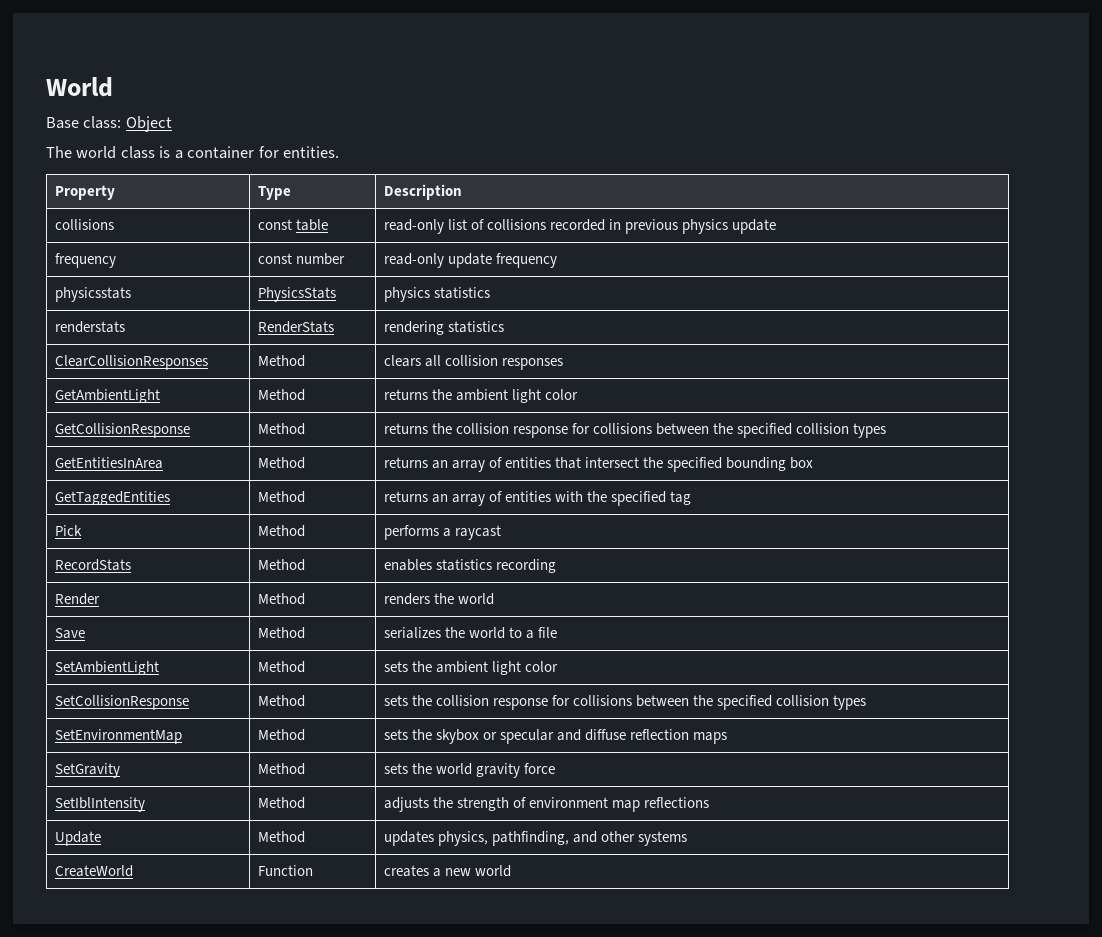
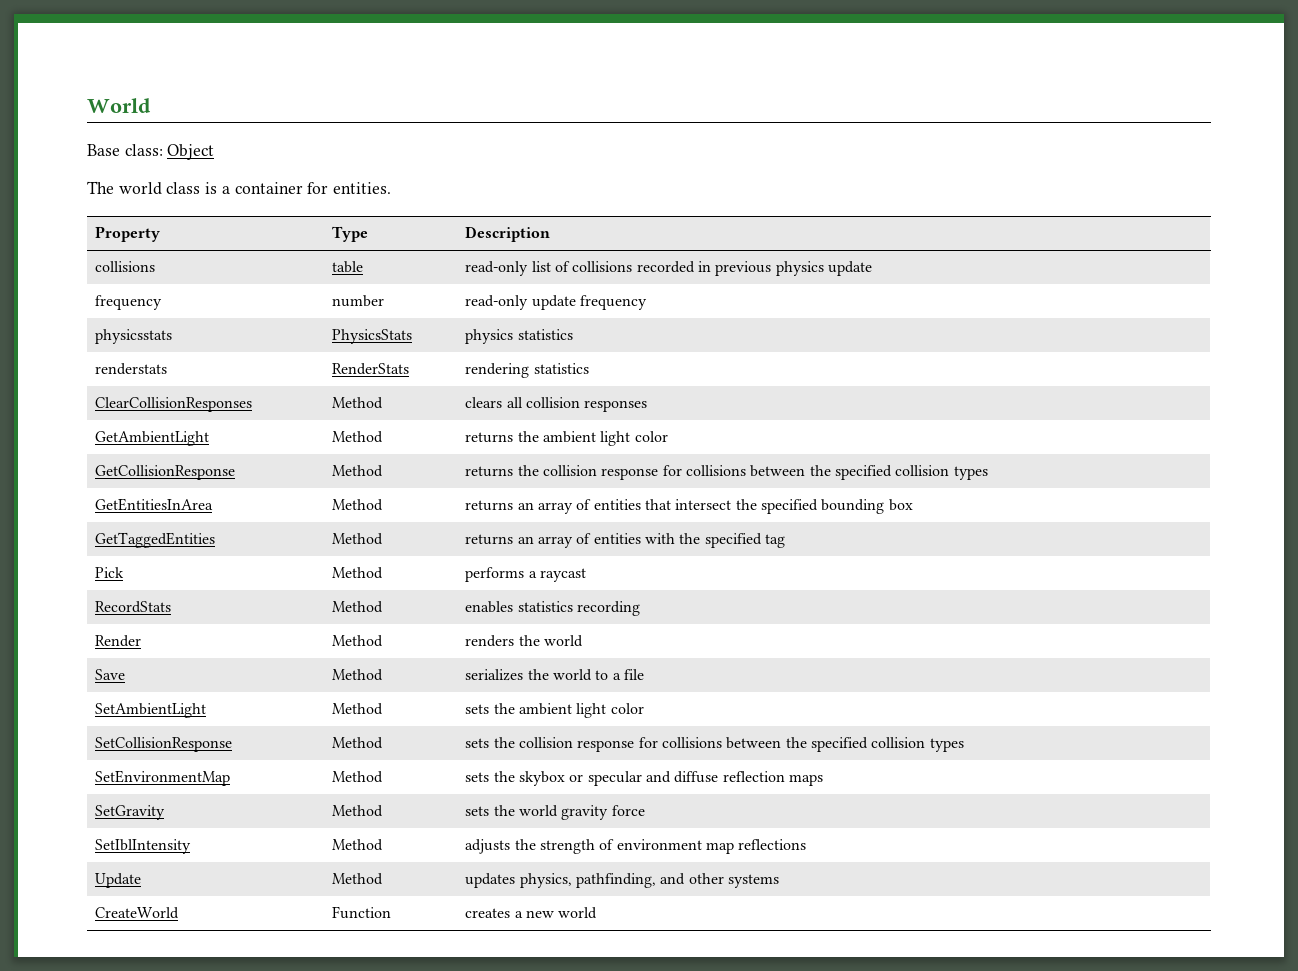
- collisions | const table | read-only list of collisions recorded in previous physics update
+ collisions | table | read-only list of collisions recorded in previous physics update
- frequency | const number | read-only update frequency
+ frequency | number | read-only update frequency

